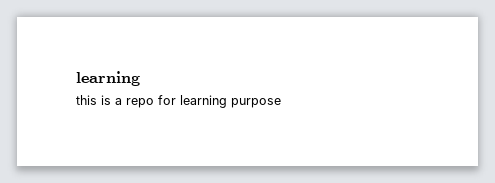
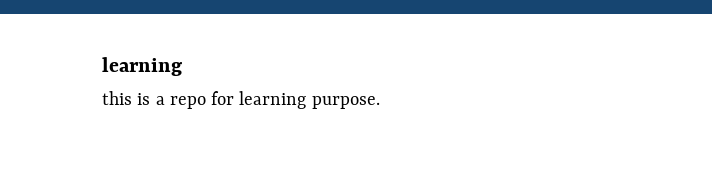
- this is a repo for learning purpose
+ this is a repo for learning purpose.

